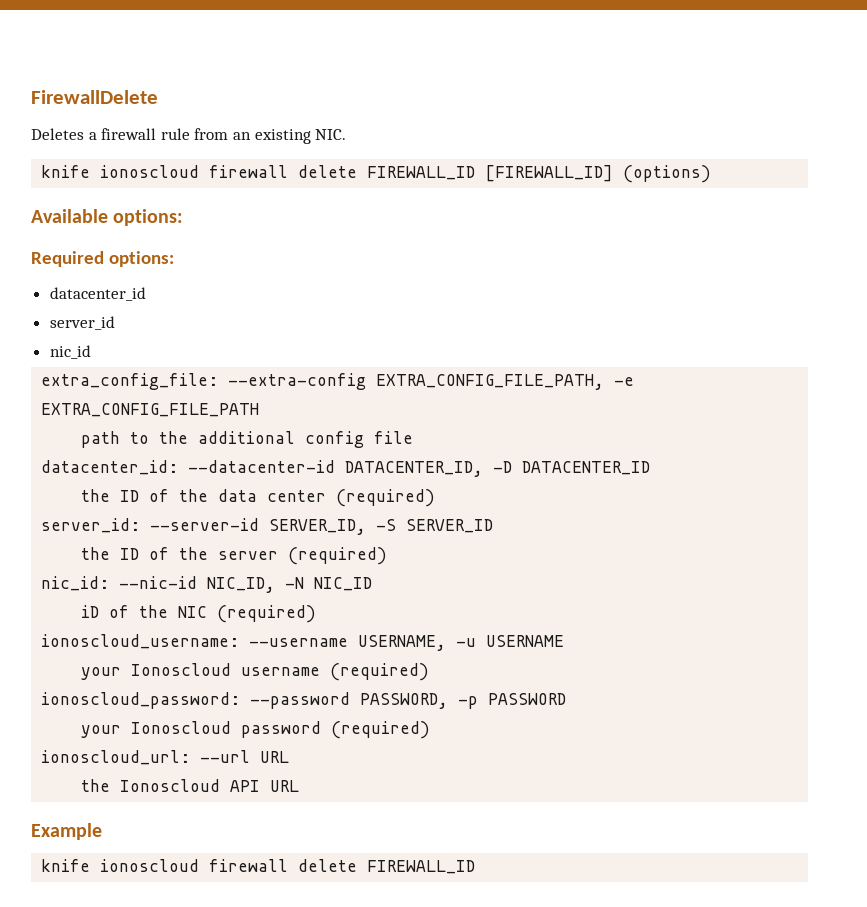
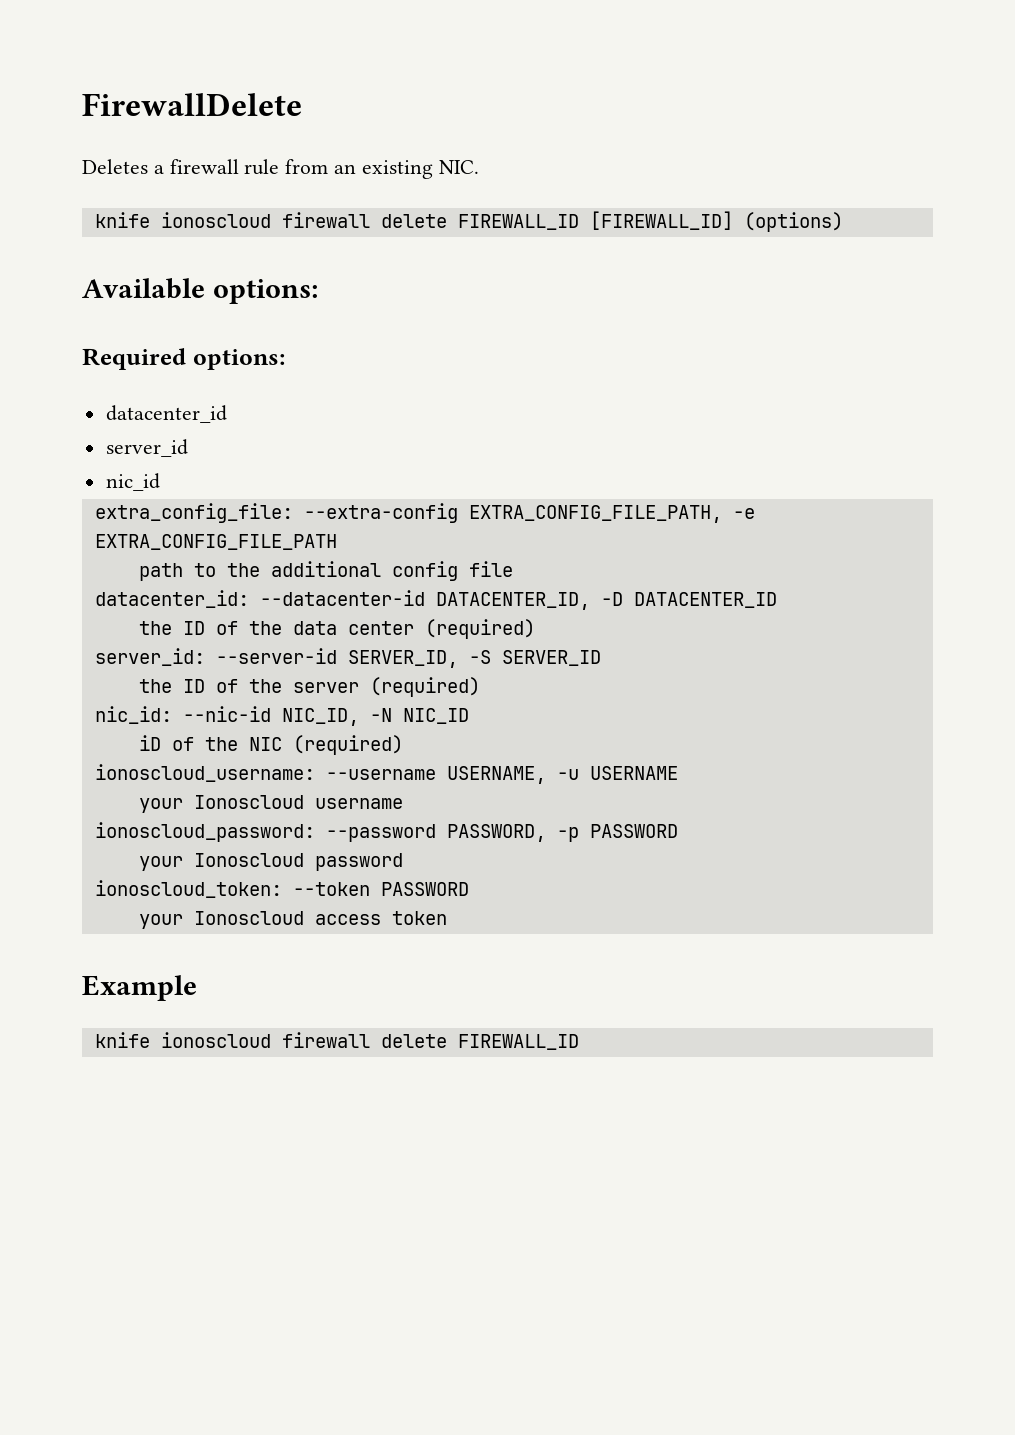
- your Ionoscloud username (required)
+ your Ionoscloud username
- your Ionoscloud password (required)
- ionoscloud_url: --url URL
- the Ionoscloud API URL
+ your Ionoscloud password
+ ionoscloud_token: --token PASSWORD
+ your Ionoscloud access token

